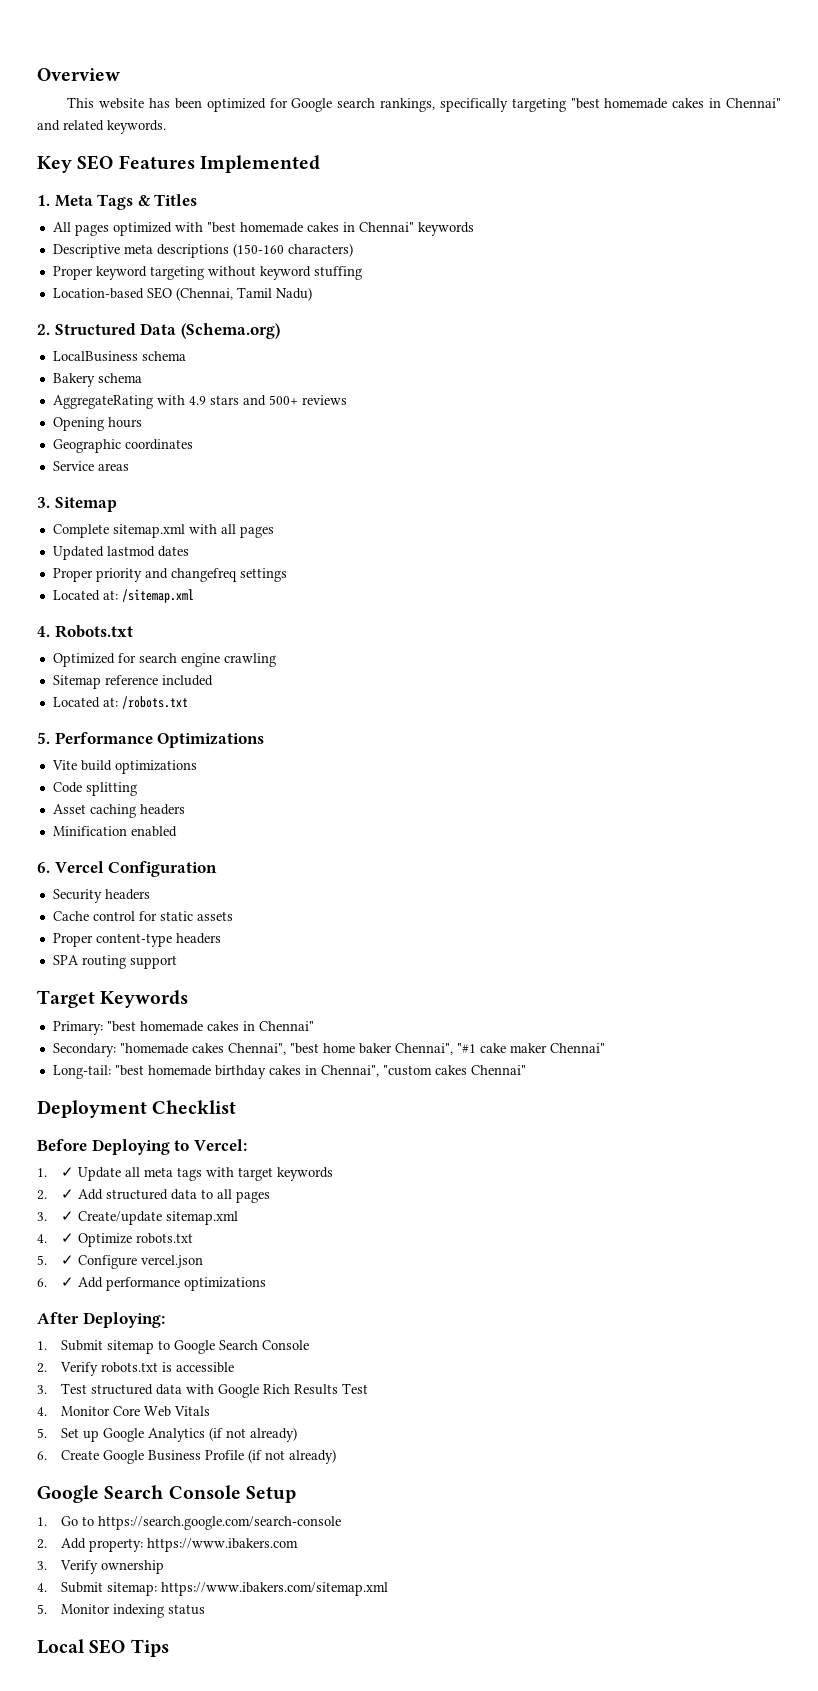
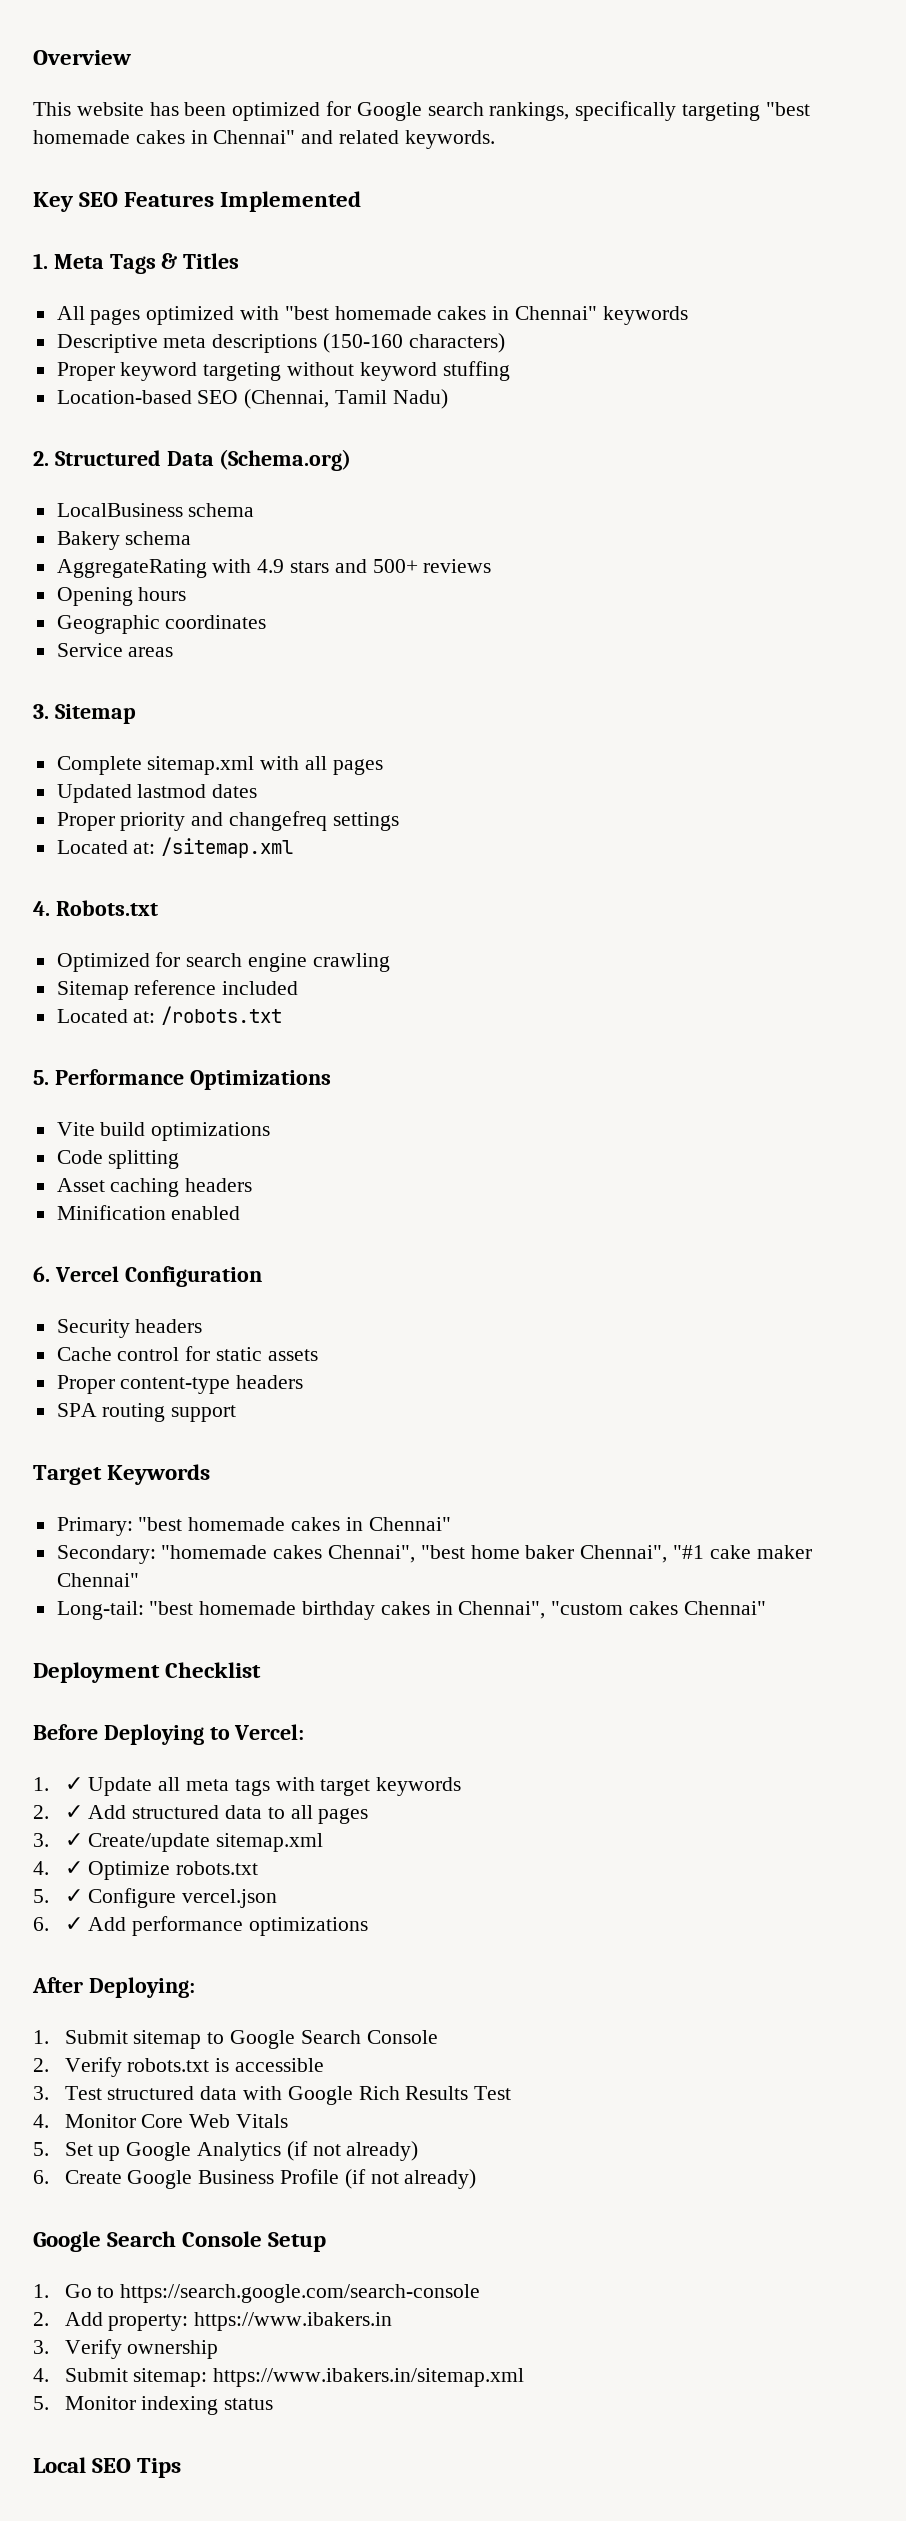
- 2. Add property: https://www.ibakers.com
+ 2. Add property: https://www.ibakers.in
- 4. Submit sitemap: https://www.ibakers.com/sitemap.xml
+ 4. Submit sitemap: https://www.ibakers.in/sitemap.xml

